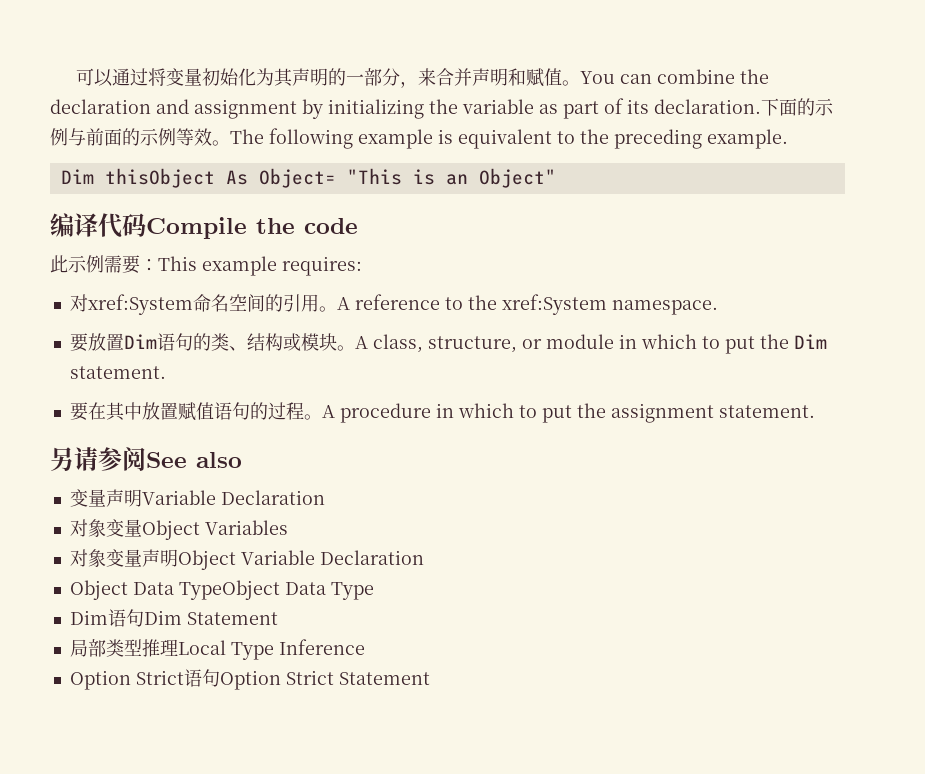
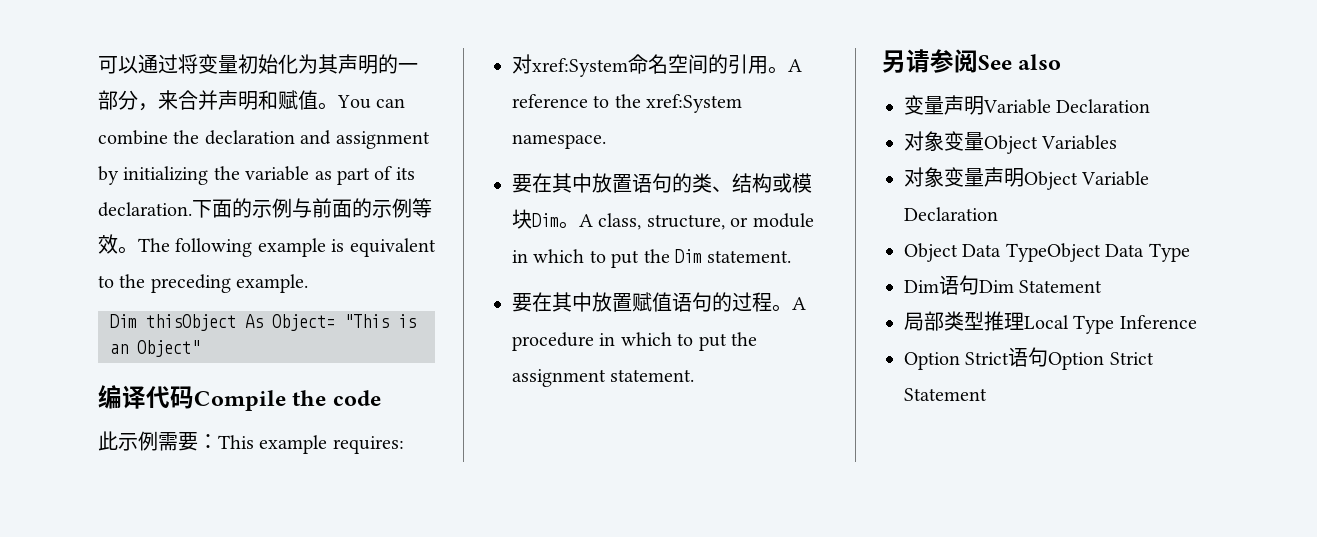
- 要放置Dim语句的类、结构或模块。
+ 要在其中放置语句的类、结构或模块Dim。

